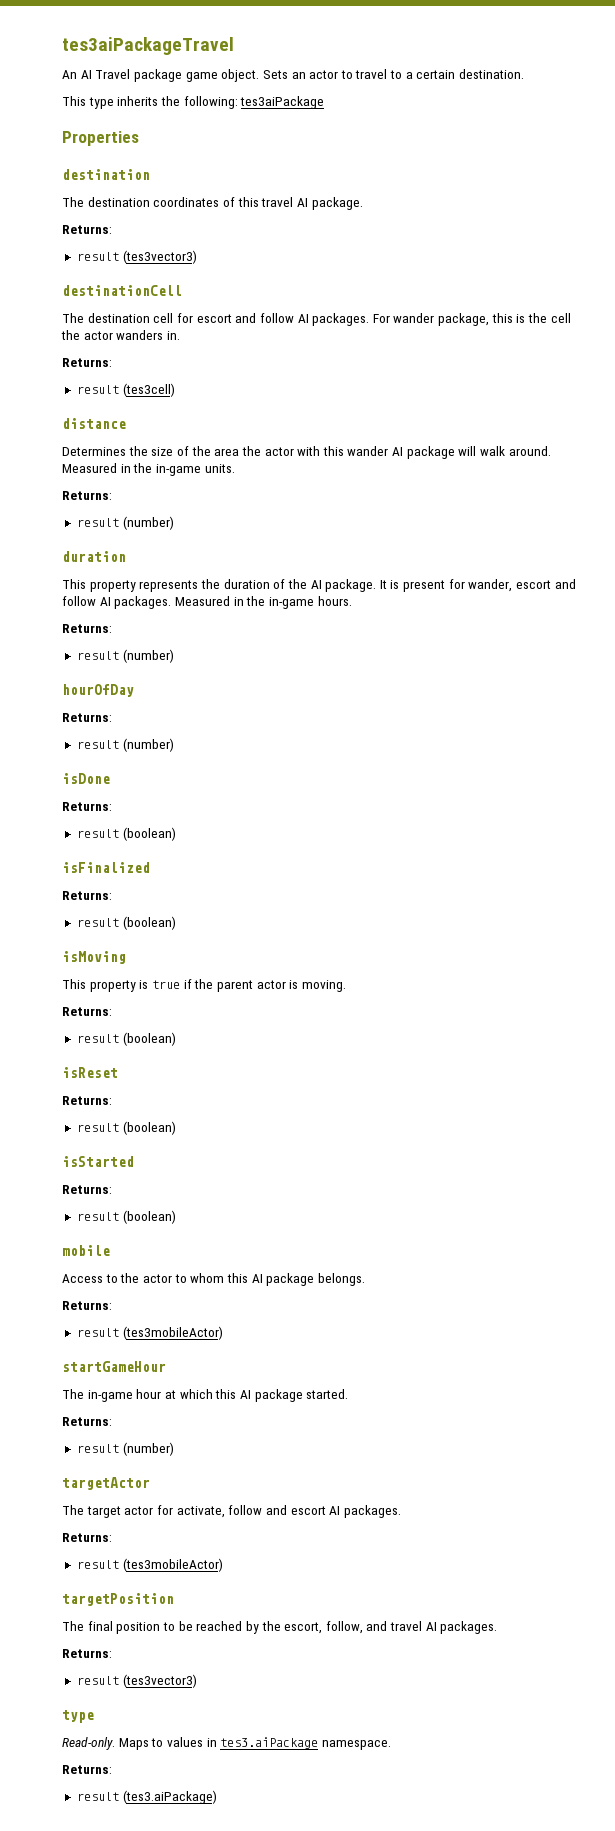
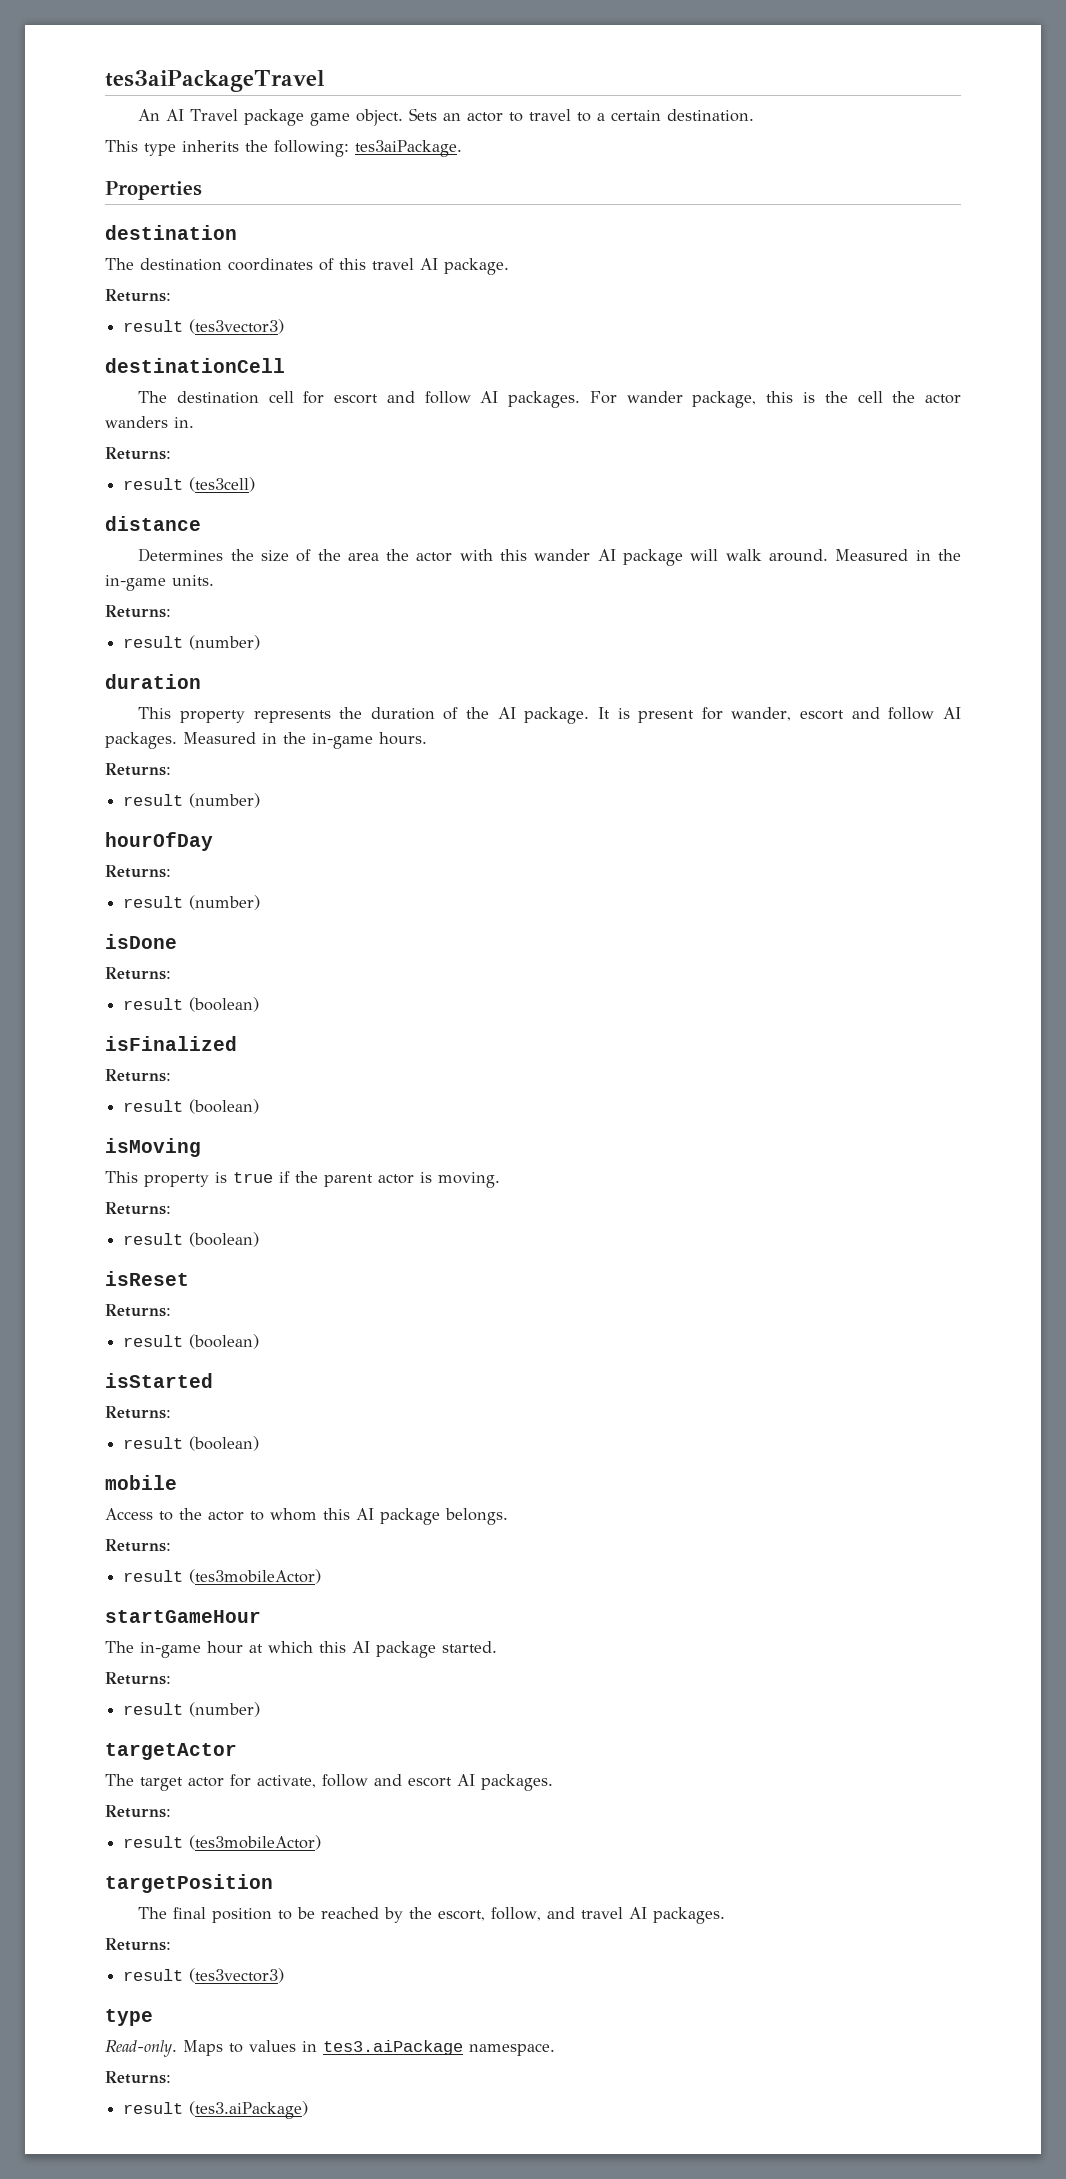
- This type inherits the following: tes3aiPackage
+ This type inherits the following: tes3aiPackage.

